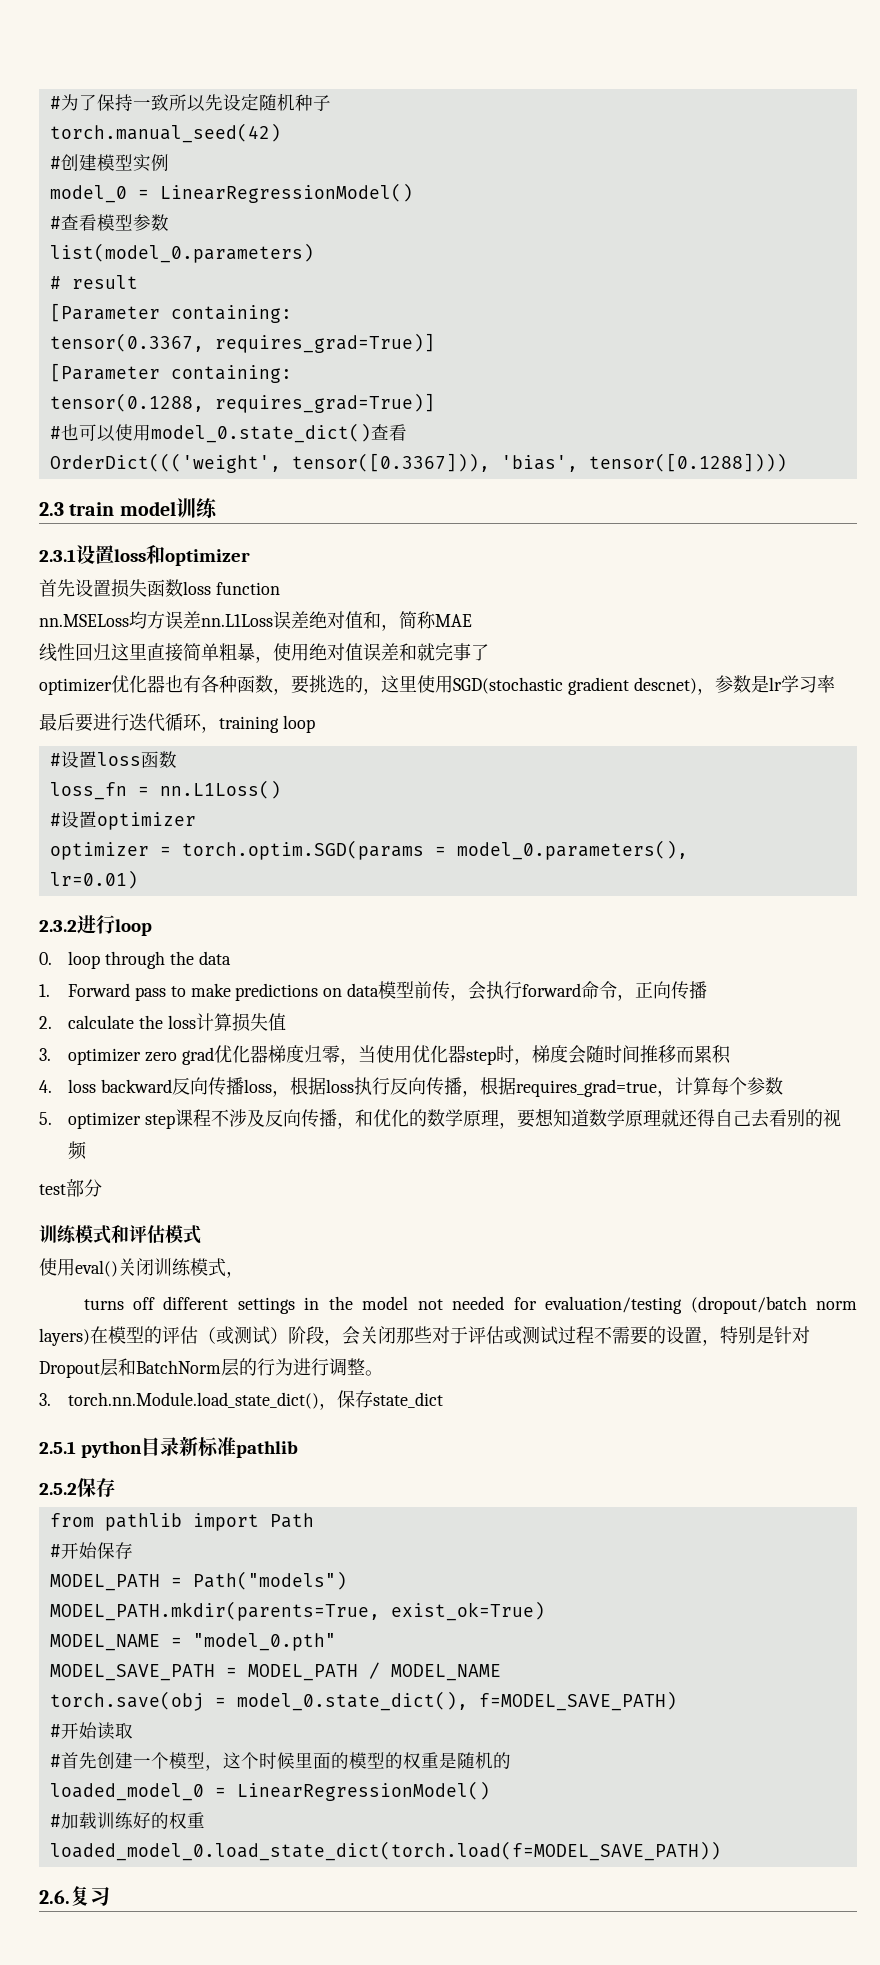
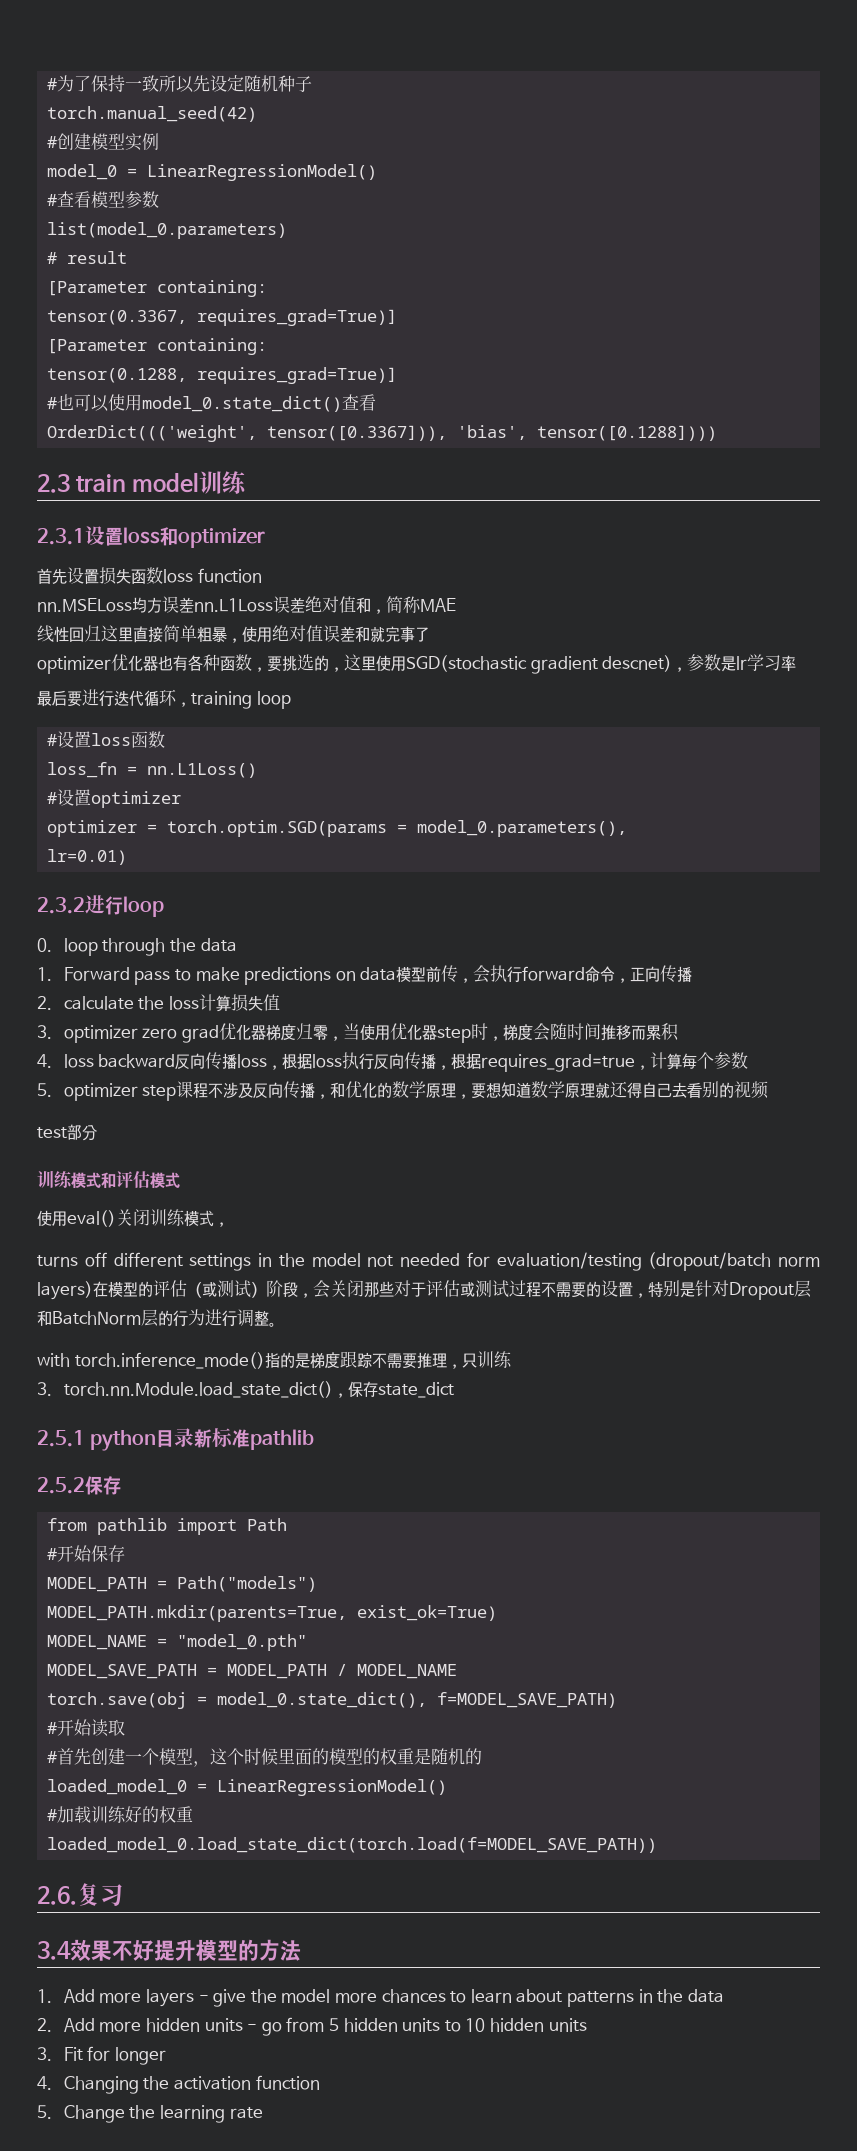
+ with torch.inference_mode()指的是梯度跟踪不需要推理，只训练
+ 3.4效果不好提升模型的方法
+ 1. Add more layers - give the model more chances to learn about patterns in the data
+ 2. Add more hidden units - go from 5 hidden units to 10 hidden units
+ 3. Fit for longer
+ 4. Changing the activation function
+ 5. Change the learning rate

